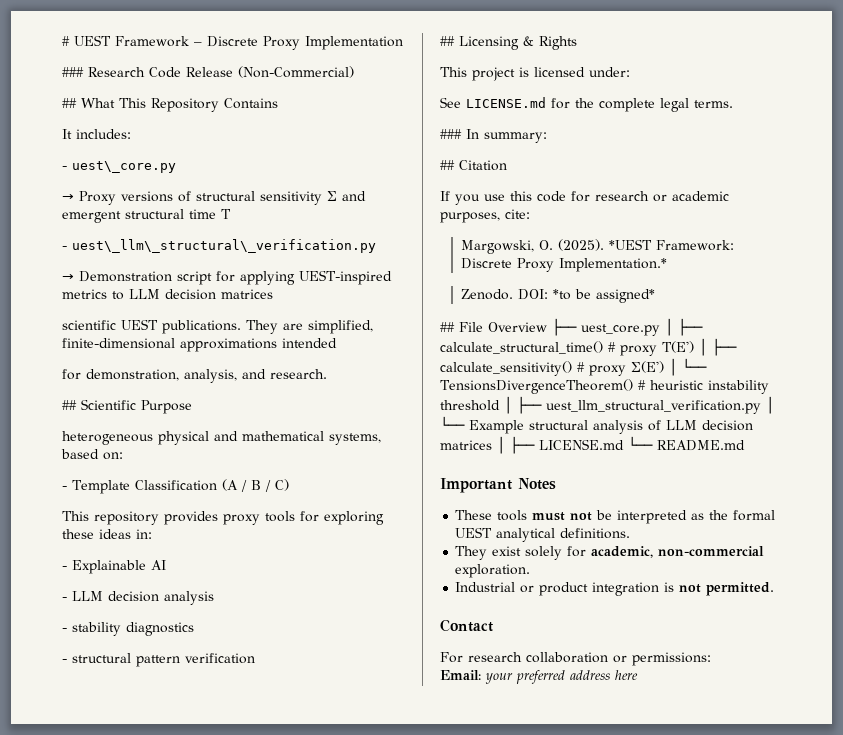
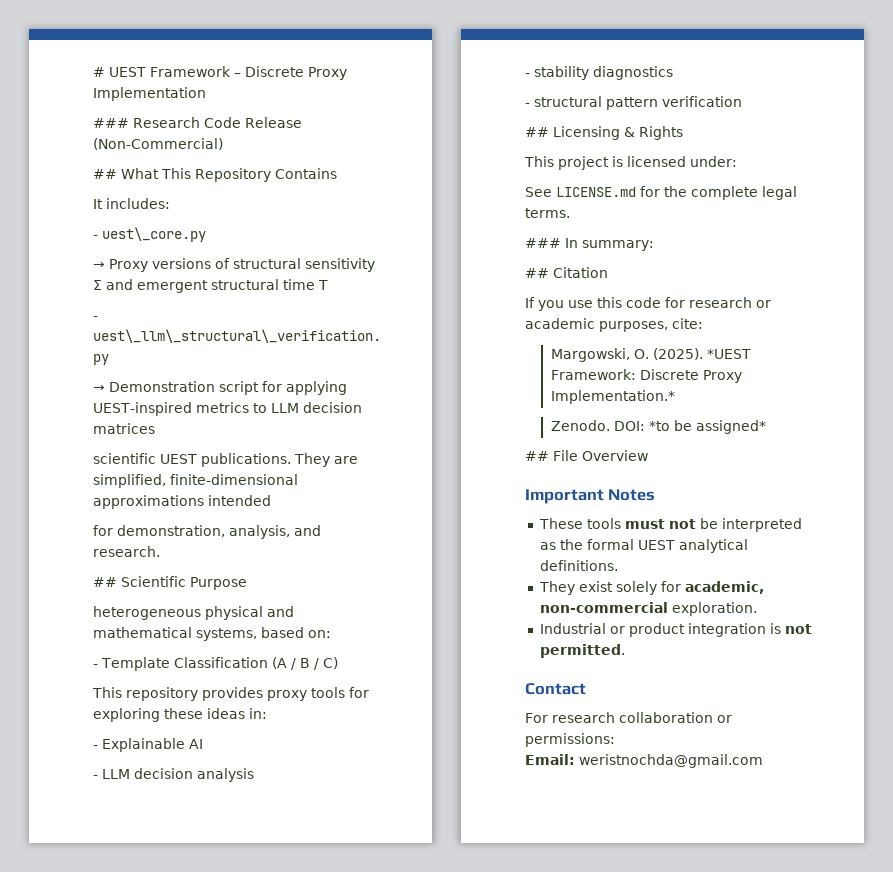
- ## File Overview ├── uest_core.py │ ├── calculate_structural_time() # proxy T(E') │ ├── calculate_sensitivity() # proxy Σ(E') │ └── TensionsDivergenceTheorem() # heuristic instability threshold │ ├── uest_llm_structural_verification.py │ └── Example structural analysis of LLM decision matrices │ ├── LICENSE.md └── README.md
+ ## File Overview
- Email: your preferred address here
+ Email: weristnochda@gmail.com

